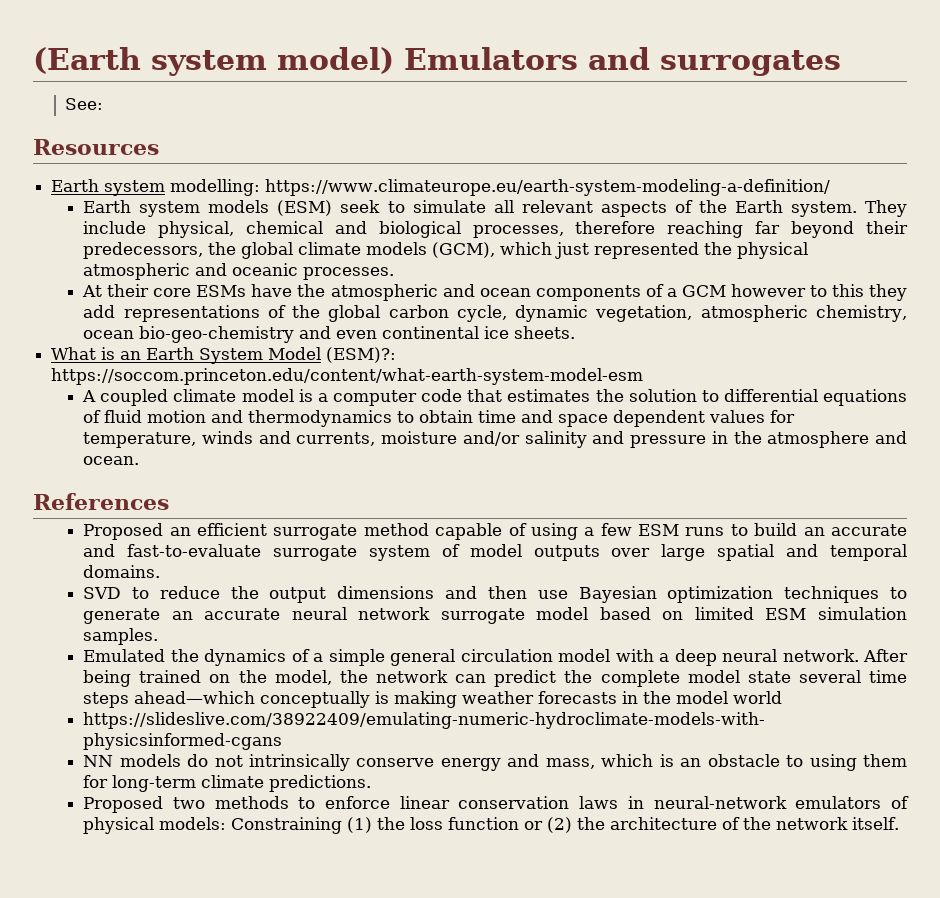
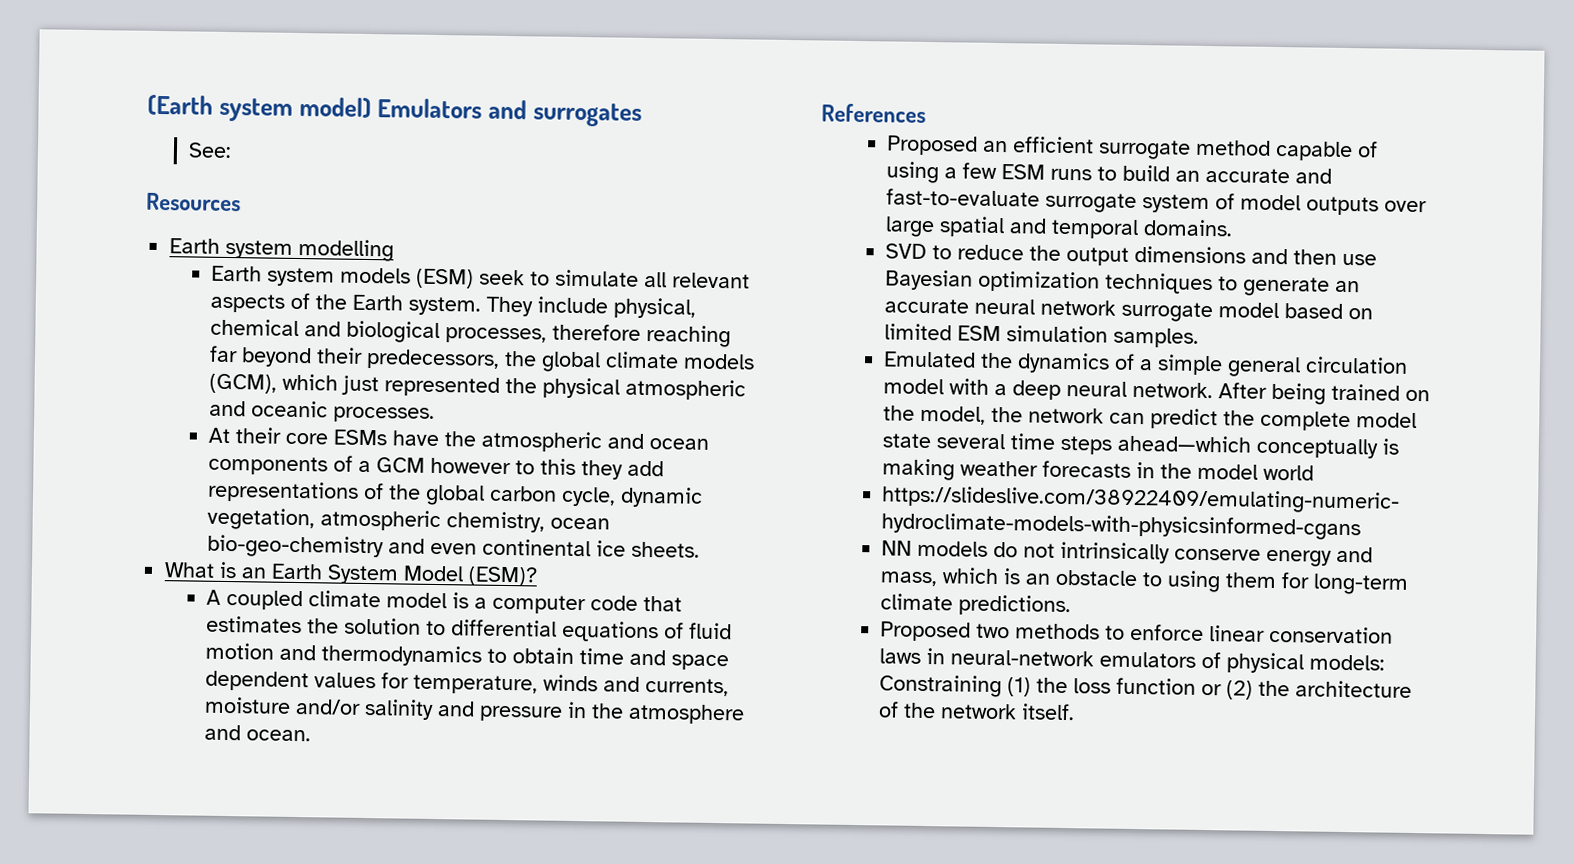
- Earth system modelling: https://www.climateurope.eu/earth-system-modeling-a-definition/
+ Earth system modelling
- What is an Earth System Model (ESM)?: https://soccom.princeton.edu/content/what-earth-system-model-esm
+ What is an Earth System Model (ESM)?

